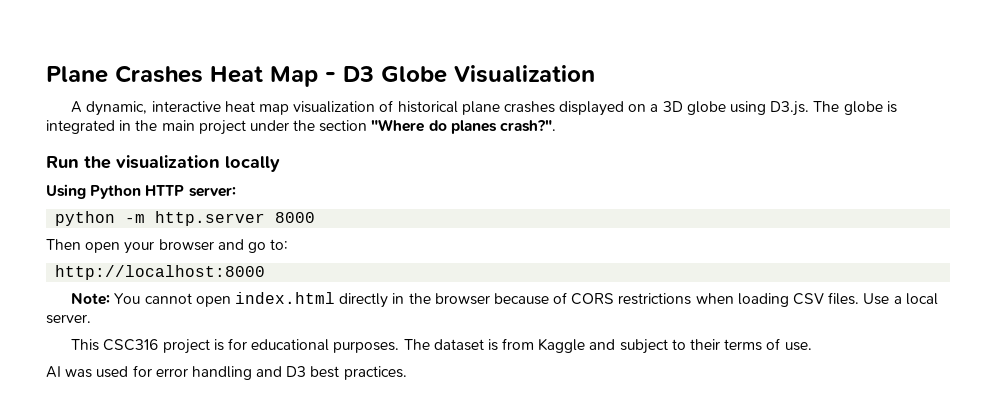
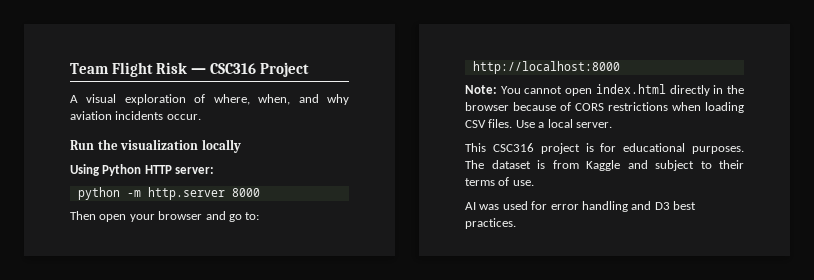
- Plane Crashes Heat Map - D3 Globe Visualization
- A dynamic, interactive heat map visualization of historical plane crashes displayed on a 3D globe using D3.js. The globe is integrated in the main project under the section "Where do planes crash?".
+ Team Flight Risk — CSC316 Project
+ A visual exploration of where, when, and why aviation incidents occur.

